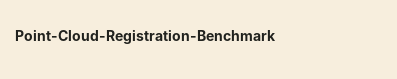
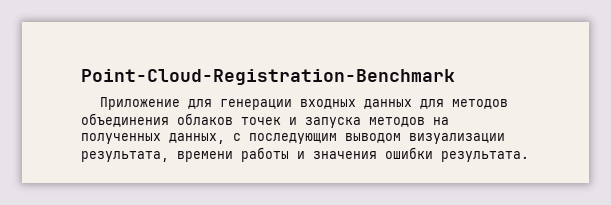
+ Приложение для генерации входных данных для методов объединения облаков точек и запуска методов на полученных данных, с последующим выводом визуализации результата, времени работы и значения ошибки результата.

